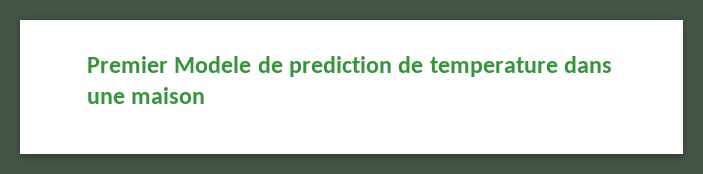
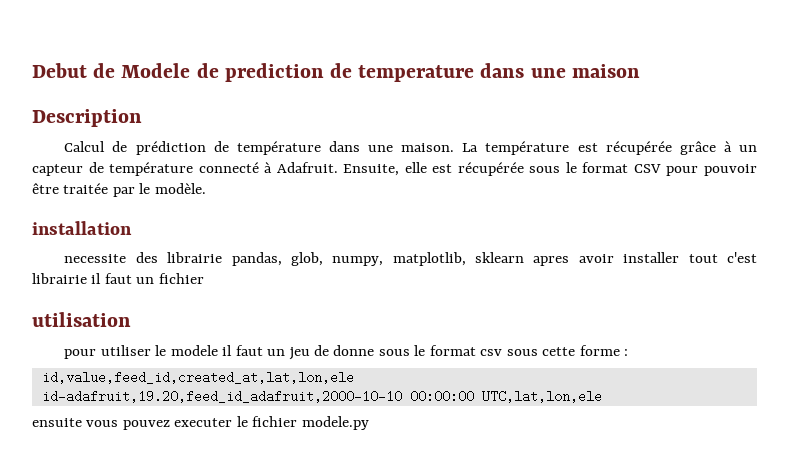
- Premier Modele de prediction de temperature dans une maison
+ Debut de Modele de prediction de temperature dans une maison
+ Description
+ Calcul de prédiction de température dans une maison. La température est récupérée grâce à un capteur de température connecté à Adafruit. Ensuite, elle est récupérée sous le format CSV pour pouvoir être traitée par le modèle.
+ installation
+ necessite des librairie pandas, glob, numpy, matplotlib, sklearn apres avoir installer tout c'est librairie il faut un fichier
+ utilisation
+ pour utiliser le modele il faut un jeu de donne sous le format csv sous cette forme :
+ id,value,feed_id,created_at,lat,lon,ele
+ id-adafruit,19.20,feed_id_adafruit,2000-10-10 00:00:00 UTC,lat,lon,ele
+ ensuite vous pouvez executer le fichier modele.py

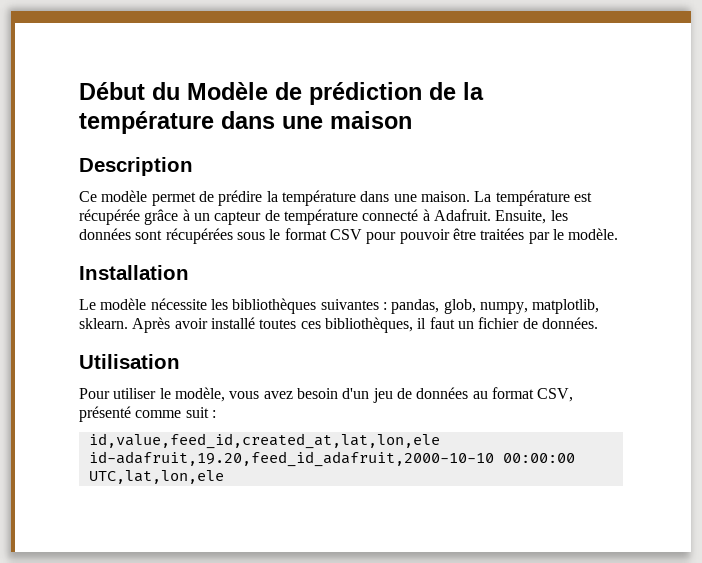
- Debut de Modele de prediction de temperature dans une maison
+ Début du Modèle de prédiction de la température dans une maison
  Description
- Calcul de prédiction de température dans une maison.
+ Ce modèle permet de prédire la température dans une maison.
- Ensuite, elle est récupérée sous le format CSV pour pouvoir être traitée par le modèle.
+ Ensuite, les données sont récupérées sous le format CSV pour pouvoir être traitées par le modèle.
- installation
- necessite des librairie pandas, glob, numpy, matplotlib, sklearn apres avoir installer tout c'est librairie il faut un fichier
- utilisation
- pour utiliser le modele il faut un jeu de donne sous le format csv sous cette forme :
+ Installation
+ Le modèle nécessite les bibliothèques suivantes : pandas, glob, numpy, matplotlib, sklearn. Après avoir installé toutes ces bibliothèques, il faut un fichier de données.
+ Utilisation
+ Pour utiliser le modèle, vous avez besoin d'un jeu de données au format CSV, présenté comme suit :
- ensuite vous pouvez executer le fichier modele.py

